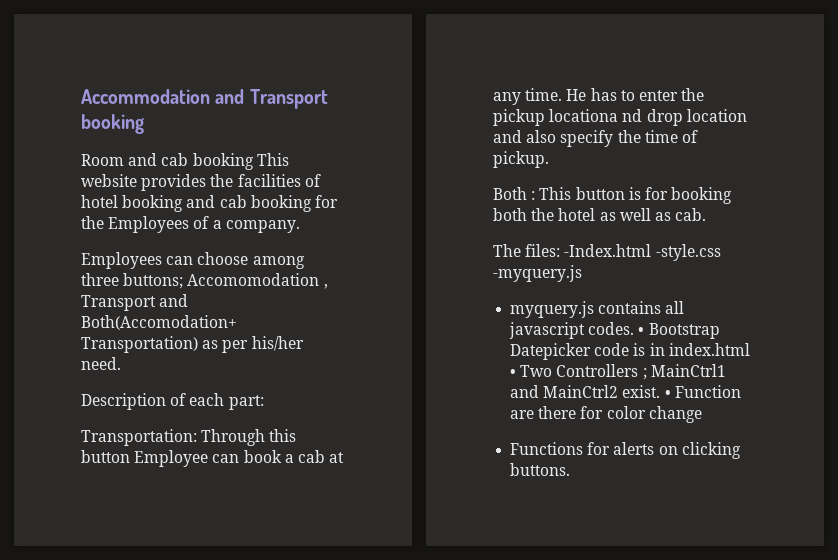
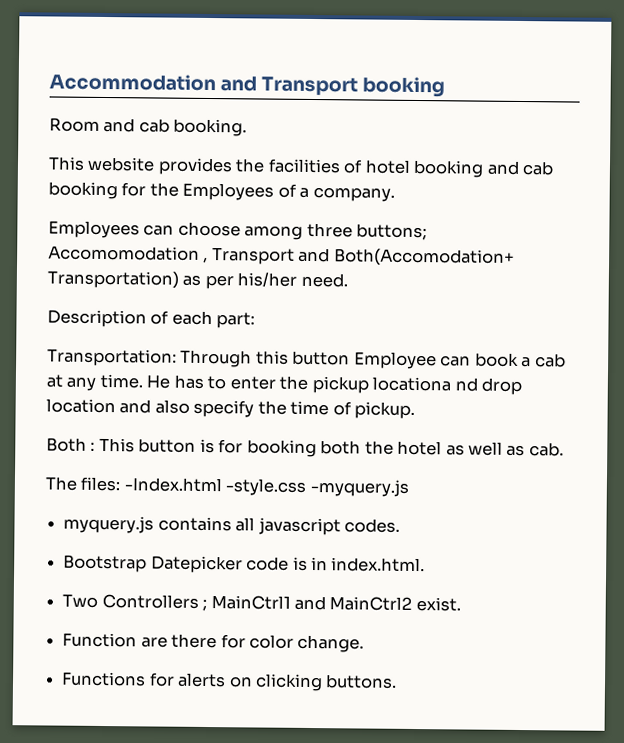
- Room and cab booking This website provides the facilities of hotel booking and cab booking for the Employees of a company.
+ Room and cab booking.
+ This website provides the facilities of hotel booking and cab booking for the Employees of a company.
- myquery.js contains all javascript codes. • Bootstrap Datepicker code is in index.html • Two Controllers ; MainCtrl1 and MainCtrl2 exist. • Function are there for color change
+ myquery.js contains all javascript codes.
+ Bootstrap Datepicker code is in index.html.
+ Two Controllers ; MainCtrl1 and MainCtrl2 exist.
+ Function are there for color change.

